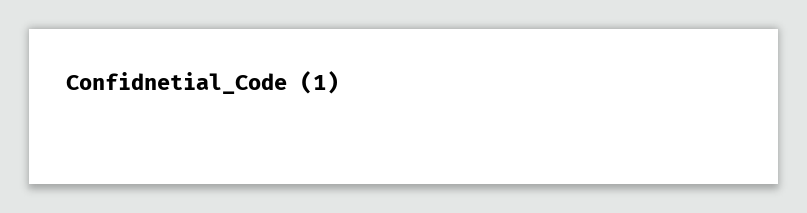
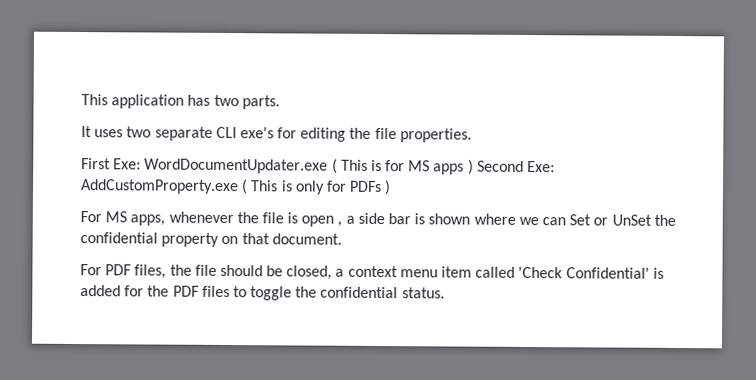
- Confidnetial_Code (1)
+ This application has two parts.
+ It uses two separate CLI exe's for editing the file properties.
+ First Exe: WordDocumentUpdater.exe ( This is for MS apps ) Second Exe: AddCustomProperty.exe ( This is only for PDFs )
+ For MS apps, whenever the file is open , a side bar is shown where we can Set or UnSet the confidential property on that document.
+ For PDF files, the file should be closed, a context menu item called 'Check Confidential' is added for the PDF files to toggle the confidential status.

